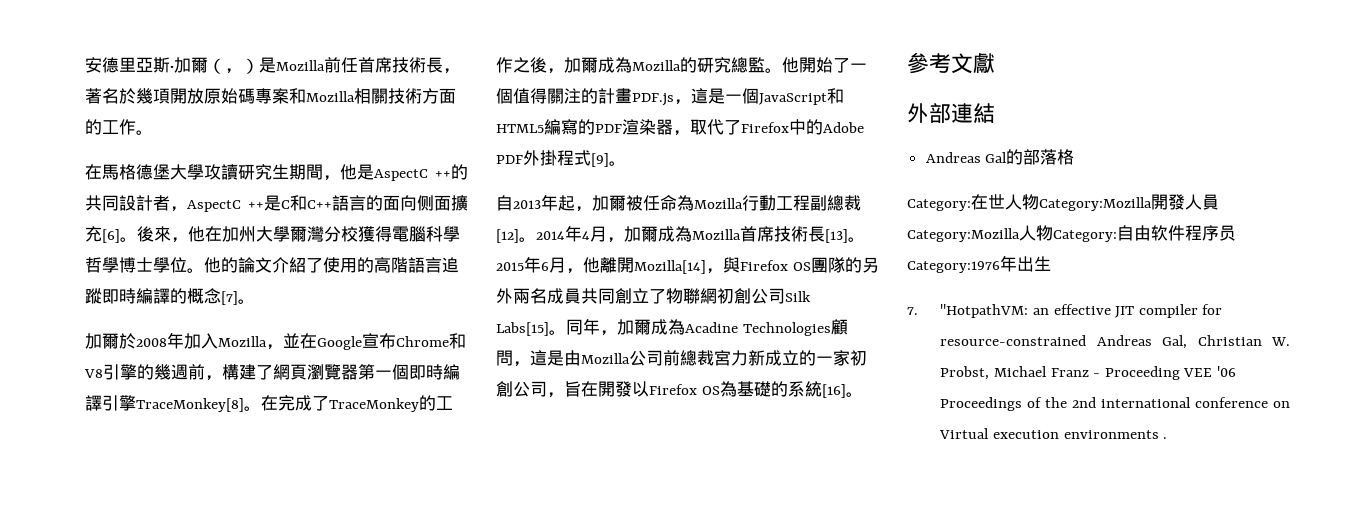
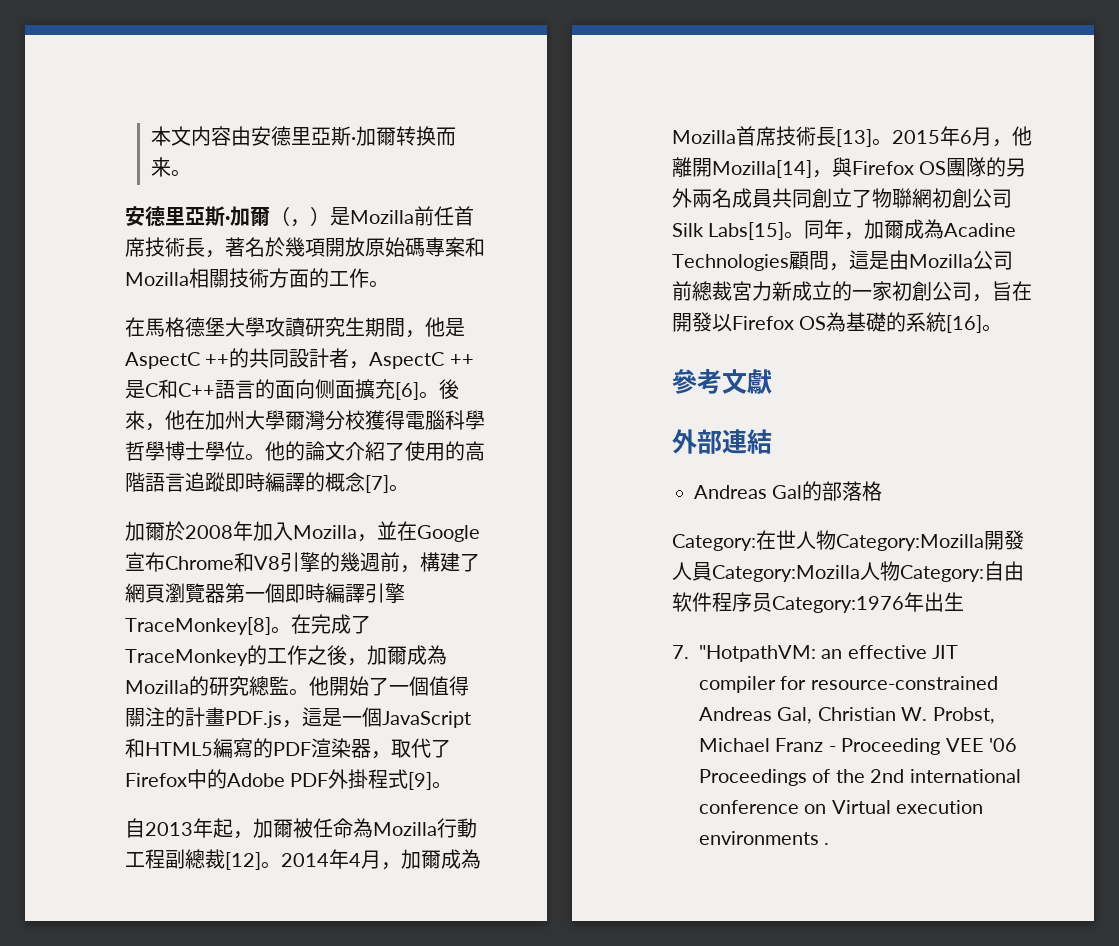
+ 本文内容由安德里亞斯·加爾转换而来。

